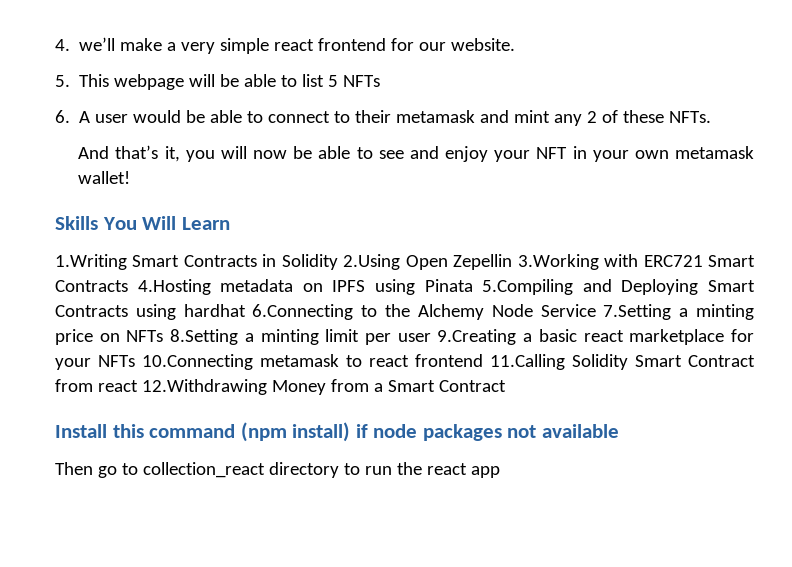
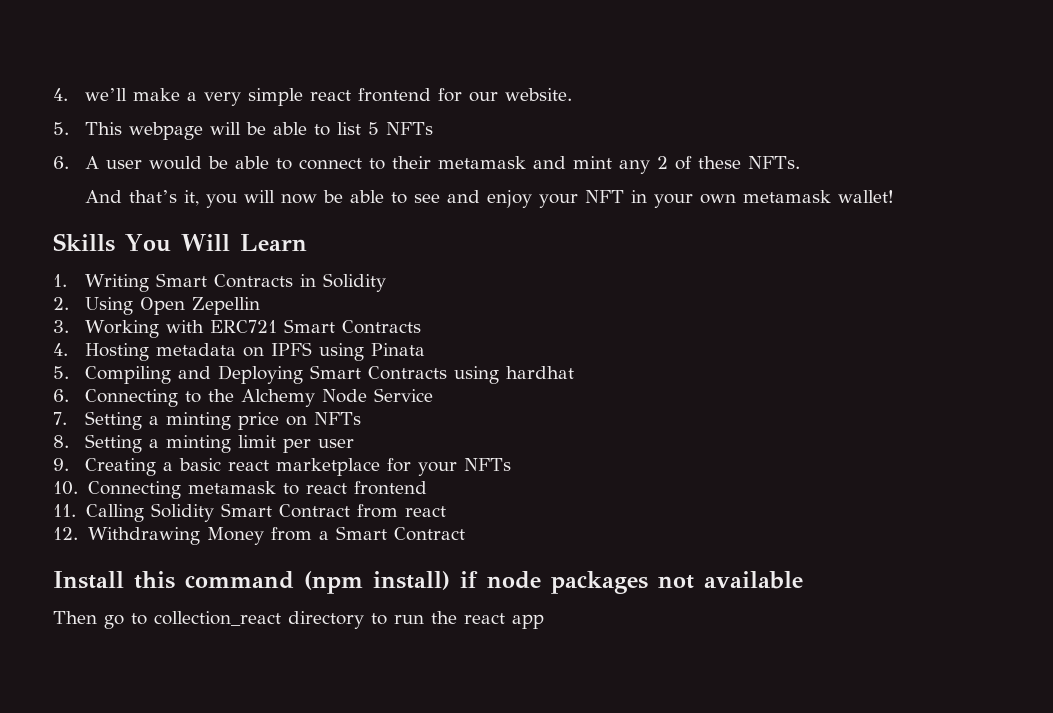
- 1.Writing Smart Contracts in Solidity 2.Using Open Zepellin 3.Working with ERC721 Smart Contracts 4.Hosting metadata on IPFS using Pinata 5.Compiling and Deploying Smart Contracts using hardhat 6.Connecting to the Alchemy Node Service 7.Setting a minting price on NFTs 8.Setting a minting limit per user 9.Creating a basic react marketplace for your NFTs 10.Connecting metamask to react frontend 11.Calling Solidity Smart Contract from react 12.Withdrawing Money from a Smart Contract
+ 1. Writing Smart Contracts in Solidity
+ 2. Using Open Zepellin
+ 3. Working with ERC721 Smart Contracts
+ 4. Hosting metadata on IPFS using Pinata
+ 5. Compiling and Deploying Smart Contracts using hardhat
+ 6. Connecting to the Alchemy Node Service
+ 7. Setting a minting price on NFTs
+ 8. Setting a minting limit per user
+ 9. Creating a basic react marketplace for your NFTs
+ 10. Connecting metamask to react frontend
+ 11. Calling Solidity Smart Contract from react
+ 12. Withdrawing Money from a Smart Contract

